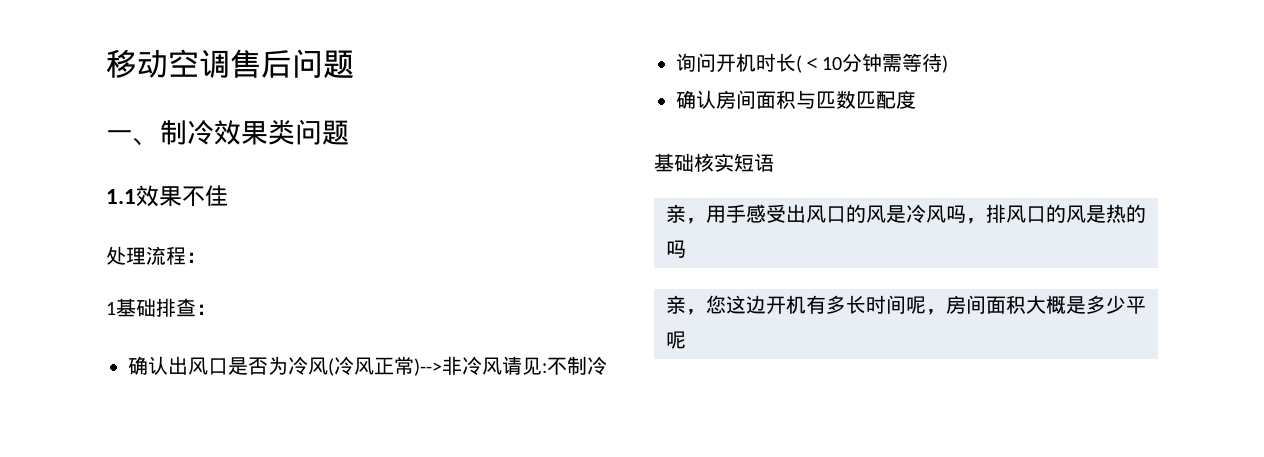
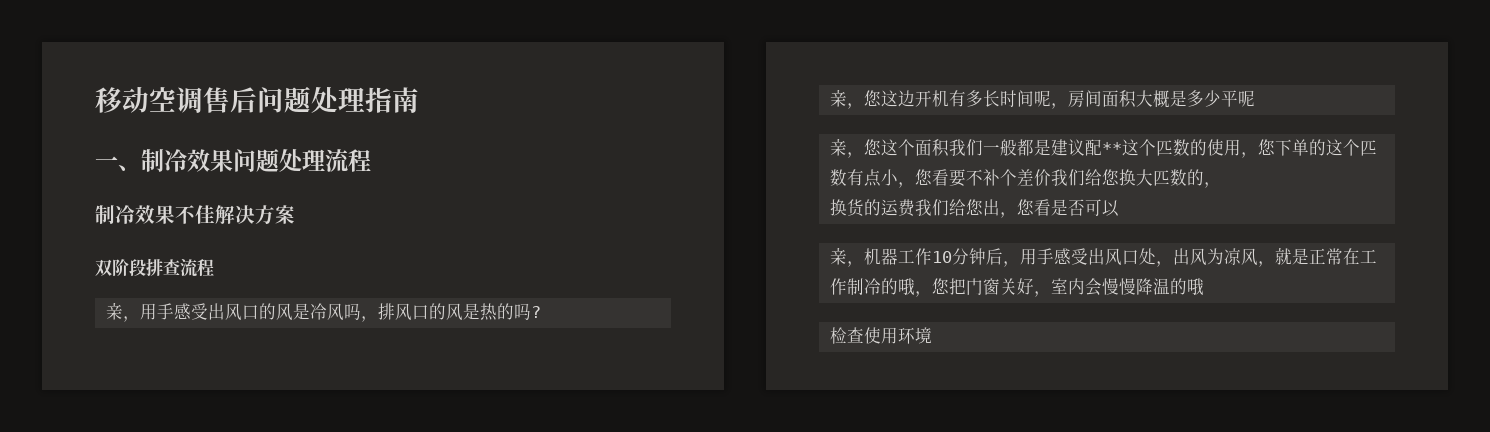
- 移动空调售后问题
+ 移动空调售后问题处理指南
- 一、制冷效果类问题
- 1.1效果不佳
- 处理流程：
- 1基础排查：
- 确认出风口是否为冷风(冷风正常)-->非冷风请见:不制冷
- 询问开机时长(＜10分钟需等待)
- 确认房间面积与匹数匹配度
- 基础核实短语
+ 一、制冷效果问题处理流程
+ 制冷效果不佳解决方案
+ 双阶段排查流程
- 亲，用手感受出风口的风是冷风吗，排风口的风是热的吗
+ 亲，用手感受出风口的风是冷风吗，排风口的风是热的吗?
+ 亲，您这个面积我们一般都是建议配**这个匹数的使用，您下单的这个匹数有点小，您看要不补个差价我们给您换大匹数的，
+ 换货的运费我们给您出，您看是否可以
+ 亲，机器工作10分钟后，用手感受出风口处，出风为凉风，就是正常在工作制冷的哦，您把门窗关好，室内会慢慢降温的哦
+ 检查使用环境

